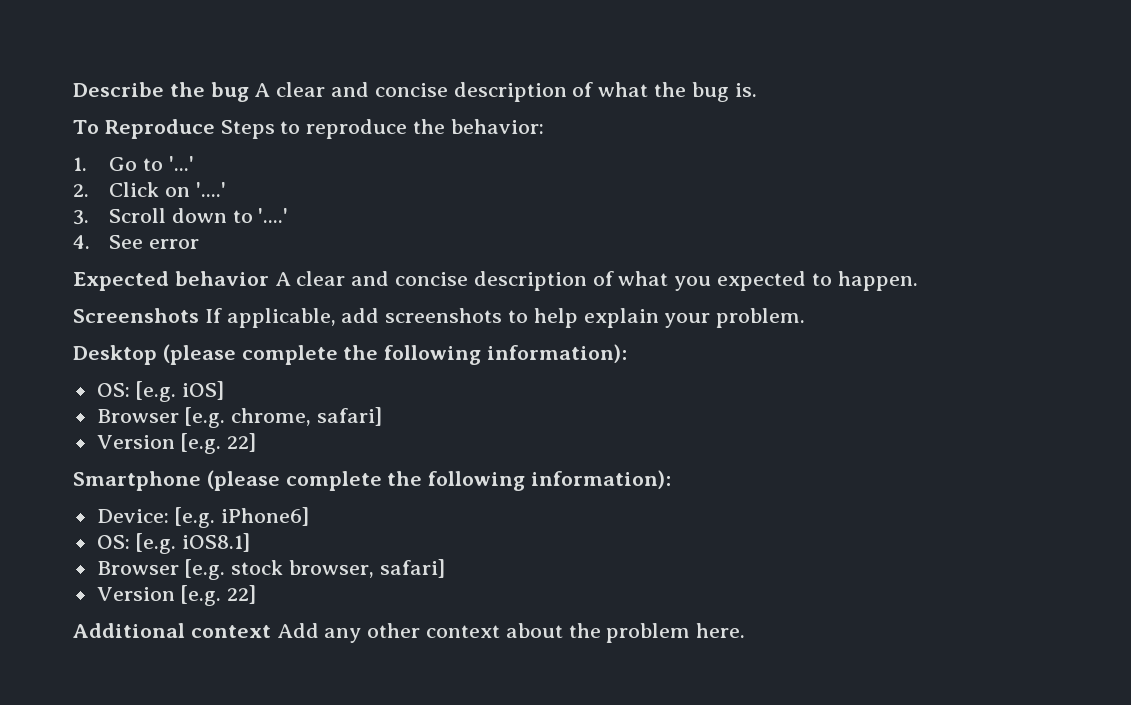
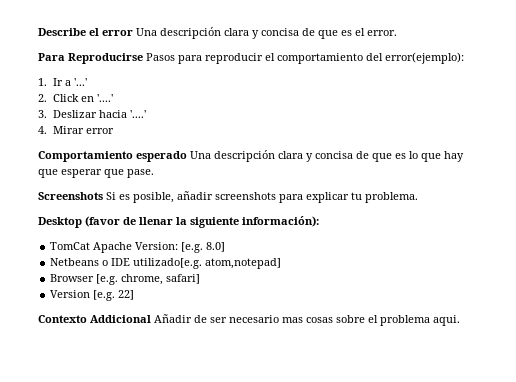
- Describe the bug A clear and concise description of what the bug is.
- To Reproduce Steps to reproduce the behavior:
+ Describe el error Una descripción clara y concisa de que es el error.
+ Para Reproducirse Pasos para reproducir el comportamiento del error(ejemplo):
- 1. Go to '...'
+ 1. Ir a '...'
- 2. Click on '....'
+ 2. Click en '....'
- 3. Scroll down to '....'
+ 3. Deslizar hacia '....'
- 4. See error
+ 4. Mirar error
- Expected behavior A clear and concise description of what you expected to happen.
- Screenshots If applicable, add screenshots to help explain your problem.
- Desktop (please complete the following information):
- OS: [e.g. iOS]
+ Comportamiento esperado Una descripción clara y concisa de que es lo que hay que esperar que pase.
+ Screenshots Si es posible, añadir screenshots para explicar tu problema.
+ Desktop (favor de llenar la siguiente información):
+ TomCat Apache Version: [e.g. 8.0]
+ Netbeans o IDE utilizado[e.g. atom,notepad]
- Smartphone (please complete the following information):
- Device: [e.g. iPhone6]
- OS: [e.g. iOS8.1]
- Browser [e.g. stock browser, safari]
- Version [e.g. 22]
- Additional context Add any other context about the problem here.
+ Contexto Addicional Añadir de ser necesario mas cosas sobre el problema aqui.

